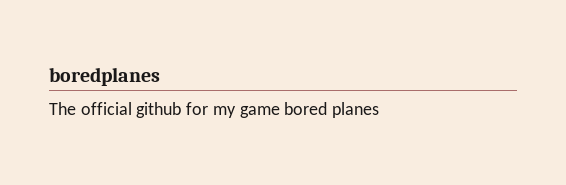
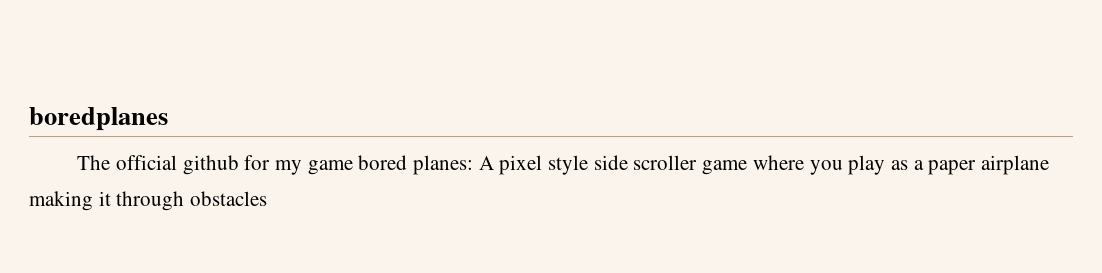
- The official github for my game bored planes
+ The official github for my game bored planes: A pixel style side scroller game where you play as a paper airplane making it through obstacles

